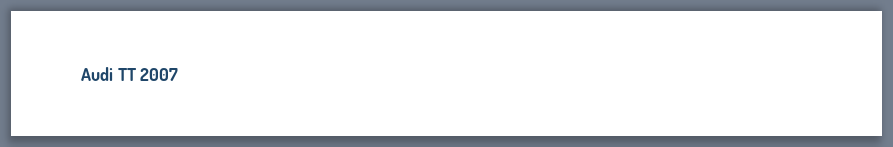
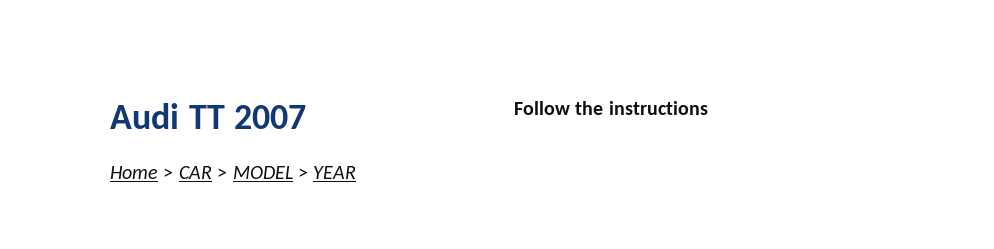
+ Home > CAR > MODEL > YEAR
+ Follow the instructions

